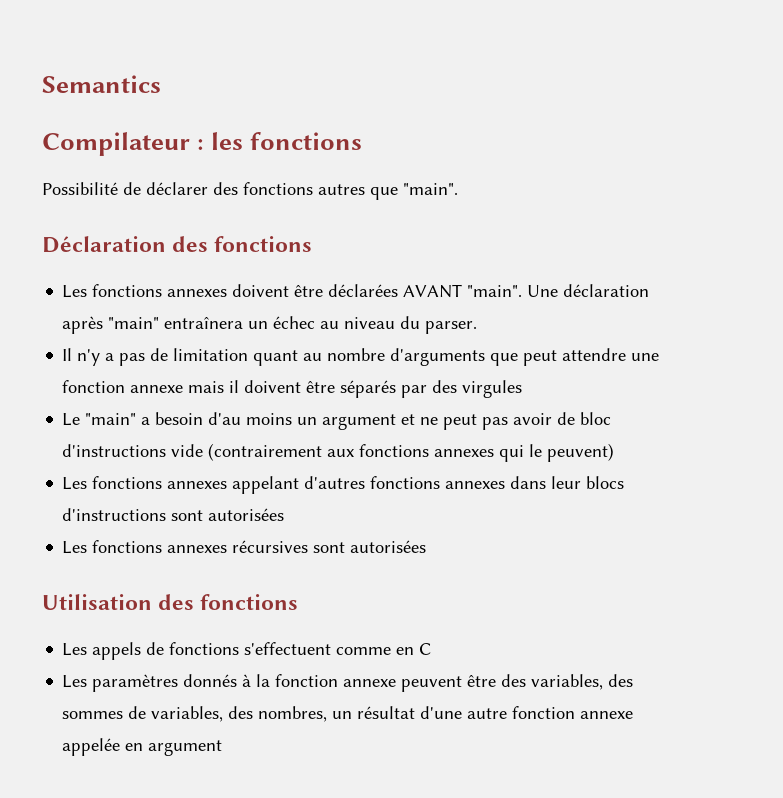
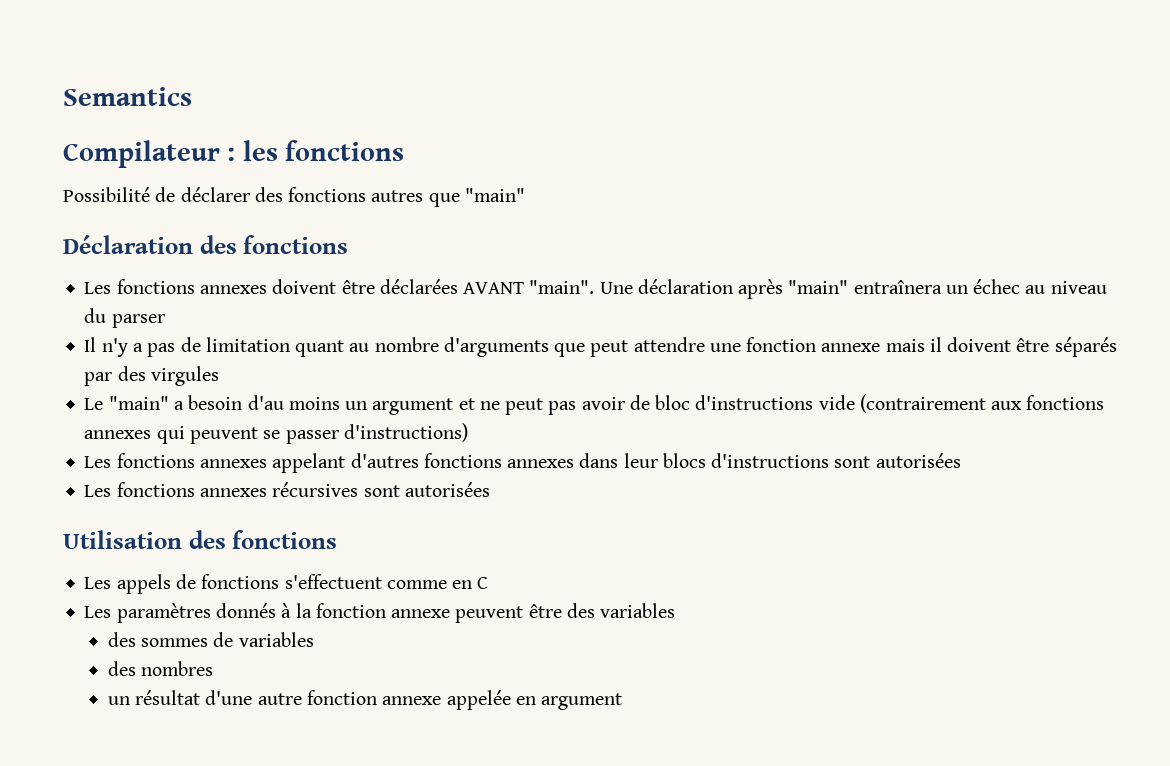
- Possibilité de déclarer des fonctions autres que "main".
+ Possibilité de déclarer des fonctions autres que "main"
- Une déclaration après "main" entraînera un échec au niveau du parser.
+ Une déclaration après "main" entraînera un échec au niveau du parser
- Le "main" a besoin d'au moins un argument et ne peut pas avoir de bloc d'instructions vide (contrairement aux fonctions annexes qui le peuvent)
+ Le "main" a besoin d'au moins un argument et ne peut pas avoir de bloc d'instructions vide (contrairement aux fonctions annexes qui peuvent se passer d'instructions)
- Les paramètres donnés à la fonction annexe peuvent être des variables, des sommes de variables, des nombres, un résultat d'une autre fonction annexe appelée en argument
+ Les paramètres donnés à la fonction annexe peuvent être des variables
+ des sommes de variables
+ des nombres
+ un résultat d'une autre fonction annexe appelée en argument

